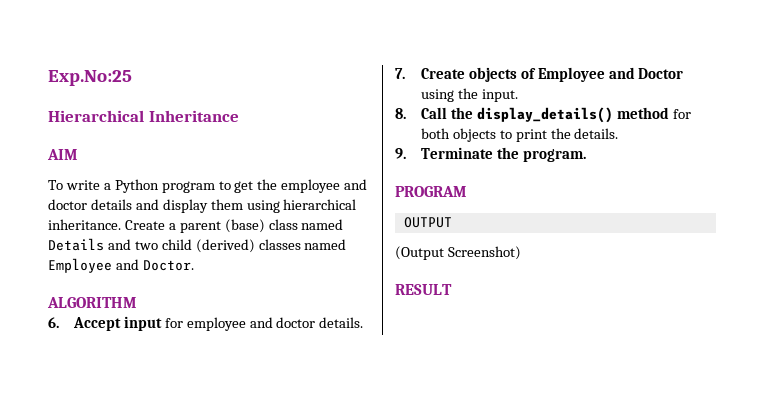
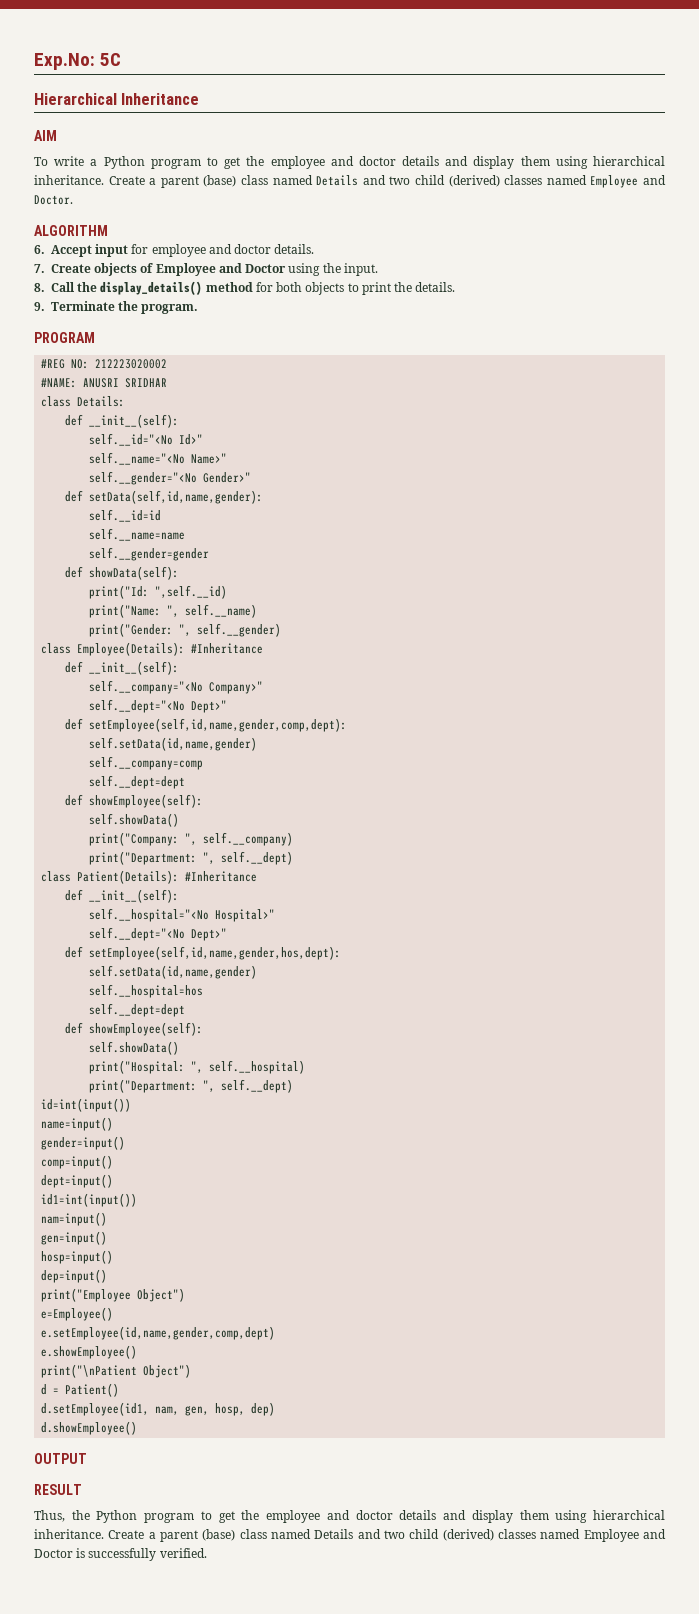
- Exp.No:25
+ Exp.No: 5C
+ #REG NO: 212223020002
+ #NAME: ANUSRI SRIDHAR
+ class Details:
+ def __init__(self):
+ self.__id="<No Id>"
+ self.__name="<No Name>"
+ self.__gender="<No Gender>"
+ def setData(self,id,name,gender):
+ self.__id=id
+ self.__name=name
+ self.__gender=gender
+ def showData(self):
+ print("Id: ",self.__id)
+ print("Name: ", self.__name)
+ print("Gender: ", self.__gender)
+ class Employee(Details): #Inheritance
+ def __init__(self):
+ self.__company="<No Company>"
+ self.__dept="<No Dept>"
+ def setEmployee(self,id,name,gender,comp,dept):
+ self.setData(id,name,gender)
+ self.__company=comp
+ self.__dept=dept
+ def showEmployee(self):
+ self.showData()
+ print("Company: ", self.__company)
+ print("Department: ", self.__dept)
+ class Patient(Details): #Inheritance
+ def __init__(self):
+ self.__hospital="<No Hospital>"
+ self.__dept="<No Dept>"
+ def setEmployee(self,id,name,gender,hos,dept):
+ self.setData(id,name,gender)
+ self.__hospital=hos
+ self.__dept=dept
+ def showEmployee(self):
+ self.showData()
+ print("Hospital: ", self.__hospital)
+ print("Department: ", self.__dept)
+ id=int(input())
+ name=input()
+ gender=input()
+ comp=input()
+ dept=input()
+ id1=int(input())
+ nam=input()
+ gen=input()
+ hosp=input()
+ dep=input()
+ print("Employee Object")
+ e=Employee()
+ e.setEmployee(id,name,gender,comp,dept)
+ e.showEmployee()
+ print("\nPatient Object")
+ d = Patient()
+ d.setEmployee(id1, nam, gen, hosp, dep)
+ d.showEmployee()
  OUTPUT
- (Output Screenshot)
  RESULT
+ Thus, the Python program to get the employee and doctor details and display them using hierarchical inheritance. Create a parent (base) class named Details and two child (derived) classes named Employee and Doctor is successfully verified.

